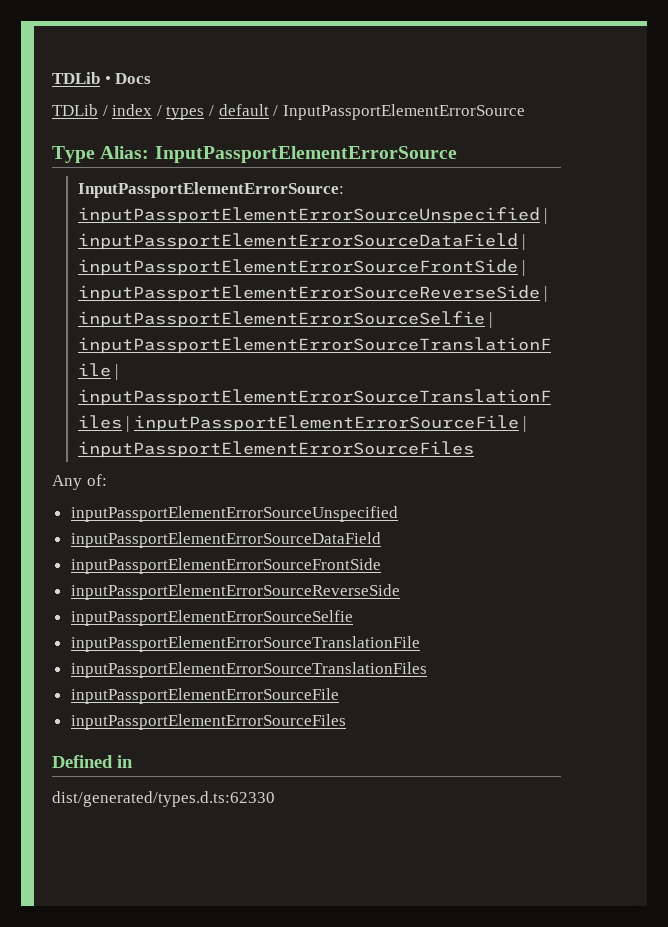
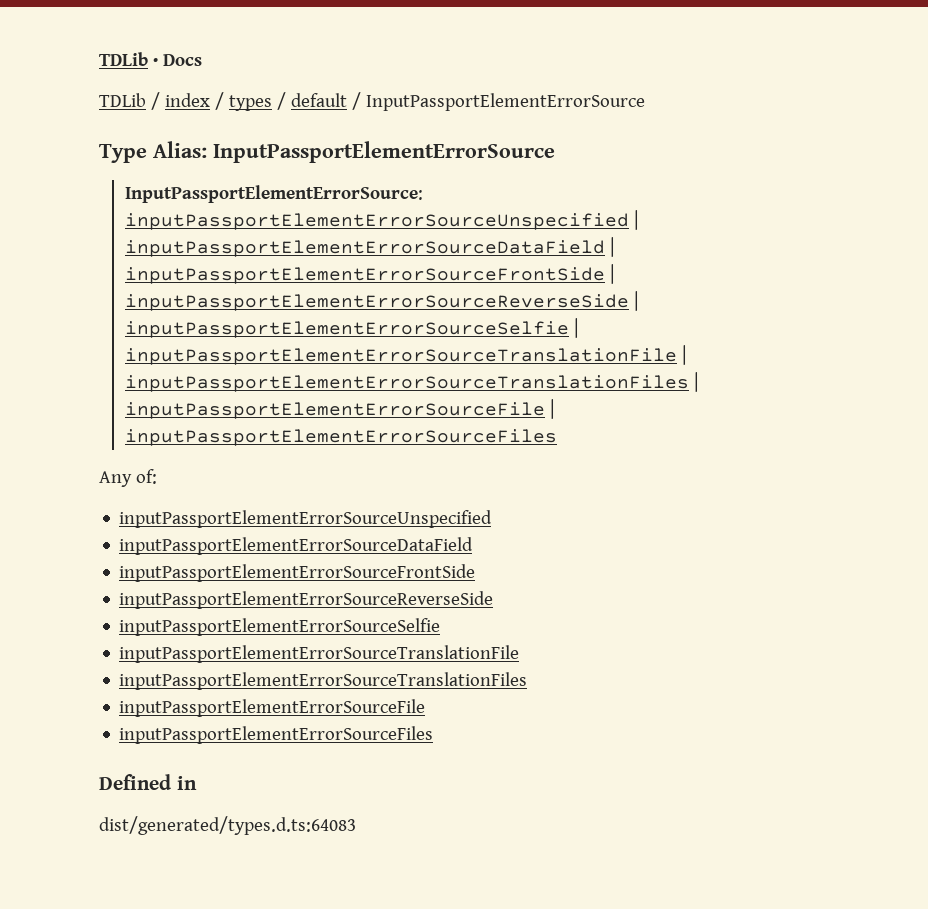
- dist/generated/types.d.ts:62330
+ dist/generated/types.d.ts:64083

